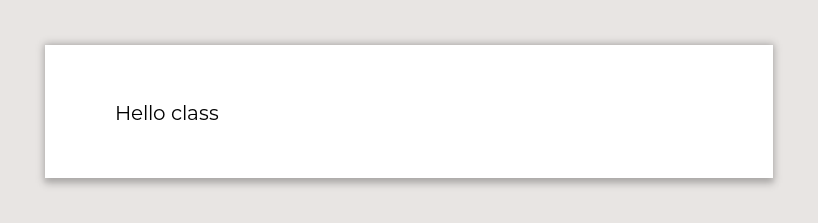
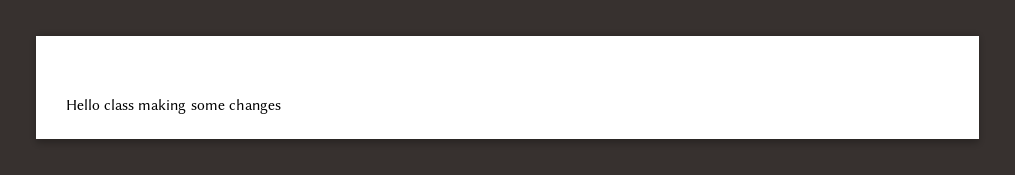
- Hello class
+ Hello class making some changes

